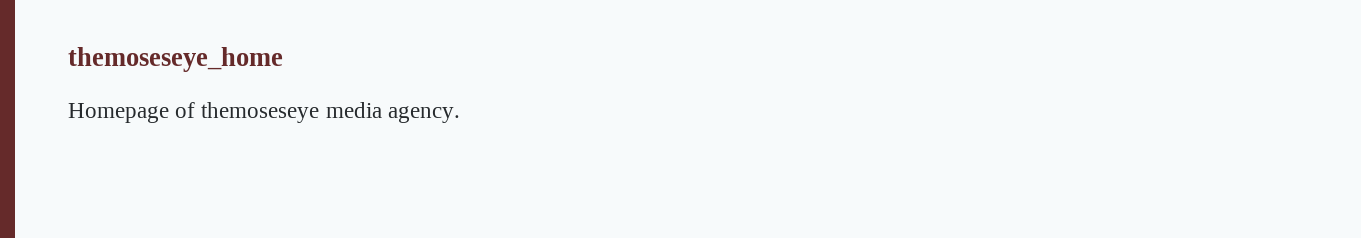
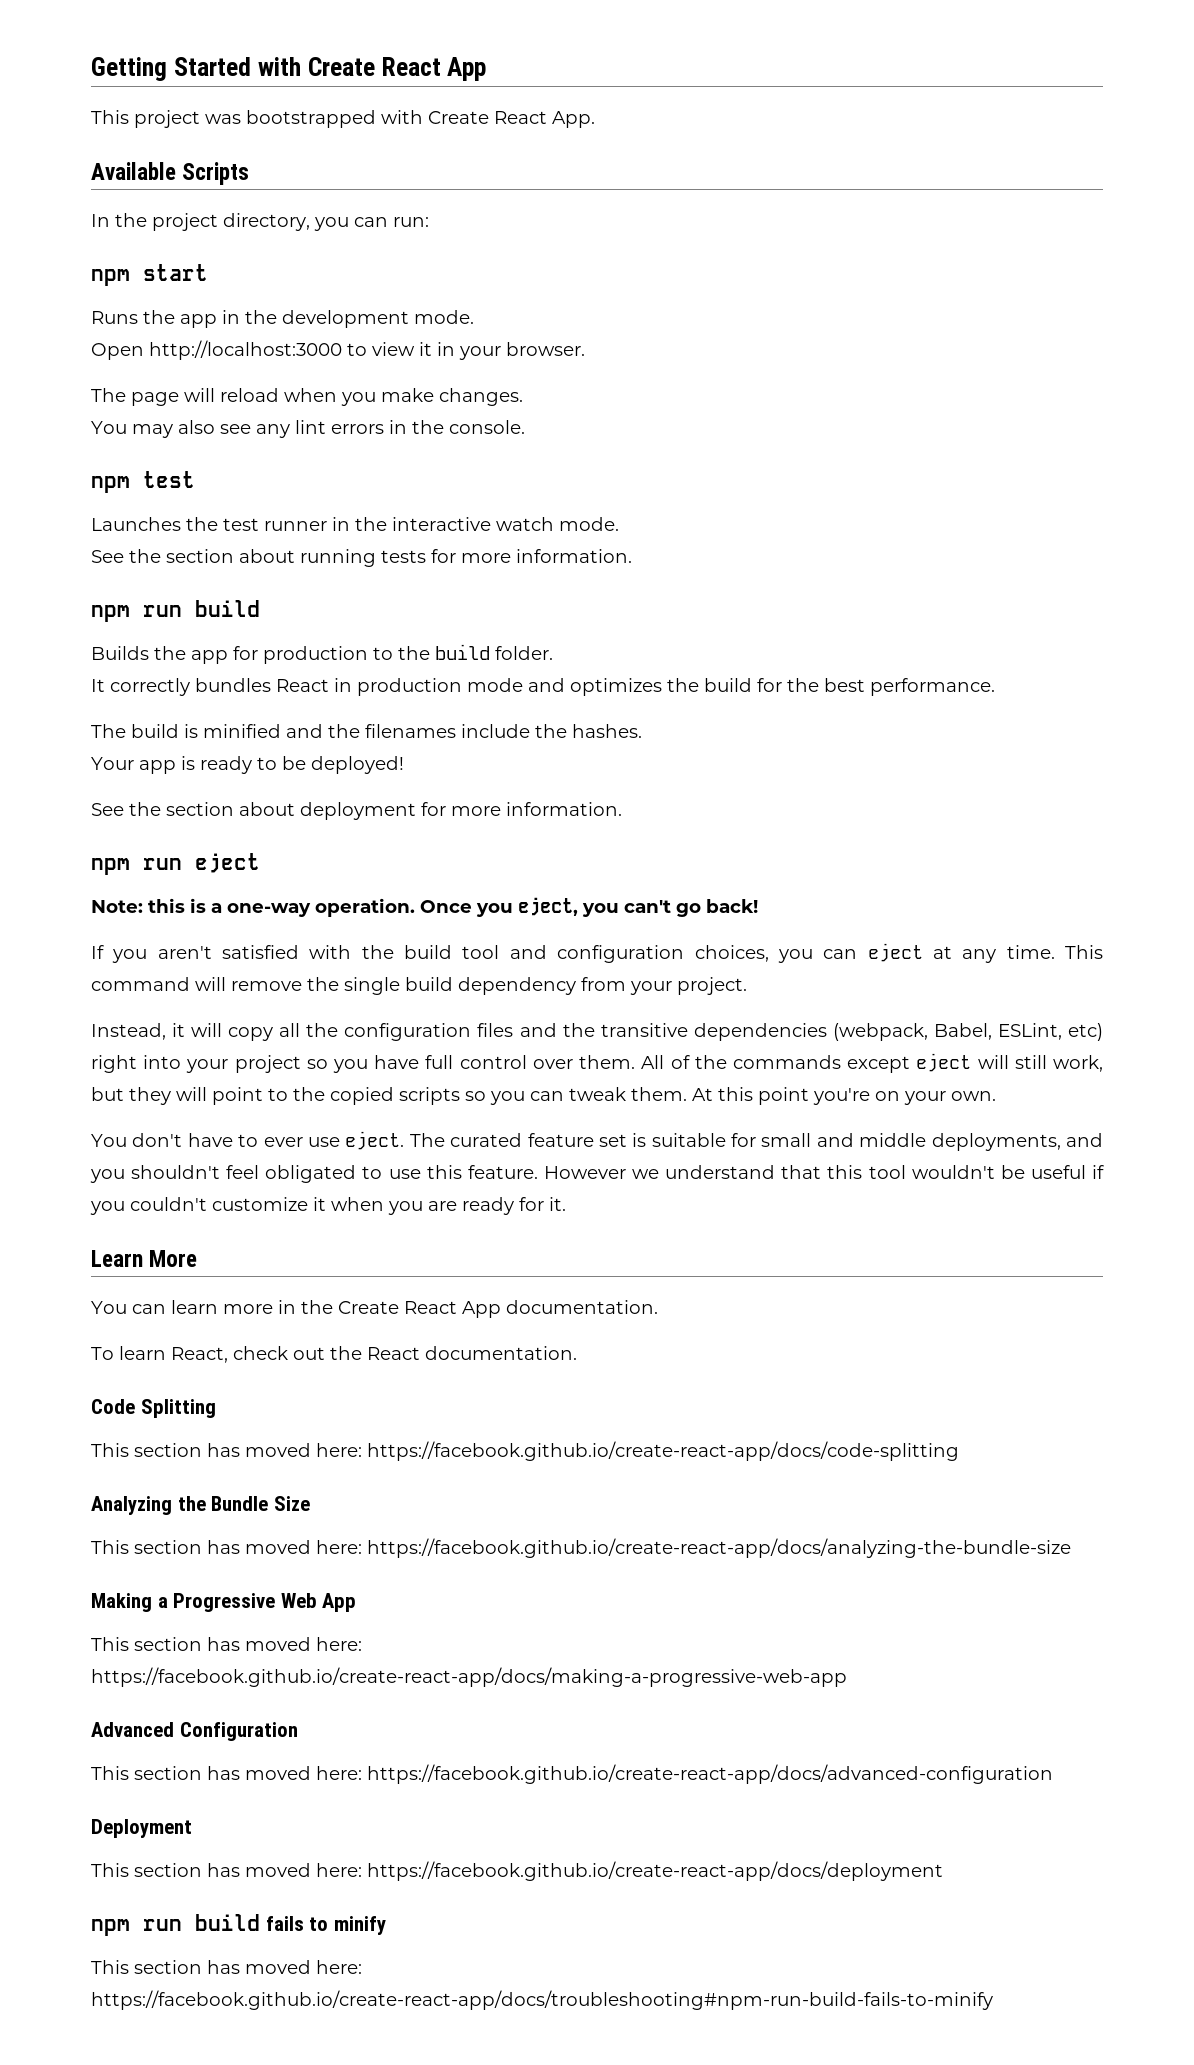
- themoseseye_home
- Homepage of themoseseye media agency.
+ Getting Started with Create React App
+ This project was bootstrapped with Create React App.
+ Available Scripts
+ In the project directory, you can run:
+ npm start
+ Runs the app in the development mode.
+ Open http://localhost:3000 to view it in your browser.
+ The page will reload when you make changes.
+ You may also see any lint errors in the console.
+ npm test
+ Launches the test runner in the interactive watch mode.
+ See the section about running tests for more information.
+ npm run build
+ Builds the app for production to the build folder.
+ It correctly bundles React in production mode and optimizes the build for the best performance.
+ The build is minified and the filenames include the hashes.
+ Your app is ready to be deployed!
+ See the section about deployment for more information.
+ npm run eject
+ Note: this is a one-way operation. Once you eject, you can't go back!
+ If you aren't satisfied with the build tool and configuration choices, you can eject at any time. This command will remove the single build dependency from your project.
+ Instead, it will copy all the configuration files and the transitive dependencies (webpack, Babel, ESLint, etc) right into your project so you have full control over them. All of the commands except eject will still work, but they will point to the copied scripts so you can tweak them. At this point you're on your own.
+ You don't have to ever use eject. The curated feature set is suitable for small and middle deployments, and you shouldn't feel obligated to use this feature. However we understand that this tool wouldn't be useful if you couldn't customize it when you are ready for it.
+ Learn More
+ You can learn more in the Create React App documentation.
+ To learn React, check out the React documentation.
+ Code Splitting
+ This section has moved here: https://facebook.github.io/create-react-app/docs/code-splitting
+ Analyzing the Bundle Size
+ This section has moved here: https://facebook.github.io/create-react-app/docs/analyzing-the-bundle-size
+ Making a Progressive Web App
+ This section has moved here: https://facebook.github.io/create-react-app/docs/making-a-progressive-web-app
+ Advanced Configuration
+ This section has moved here: https://facebook.github.io/create-react-app/docs/advanced-configuration
+ Deployment
+ This section has moved here: https://facebook.github.io/create-react-app/docs/deployment
+ npm run build fails to minify
+ This section has moved here: https://facebook.github.io/create-react-app/docs/troubleshooting#npm-run-build-fails-to-minify

